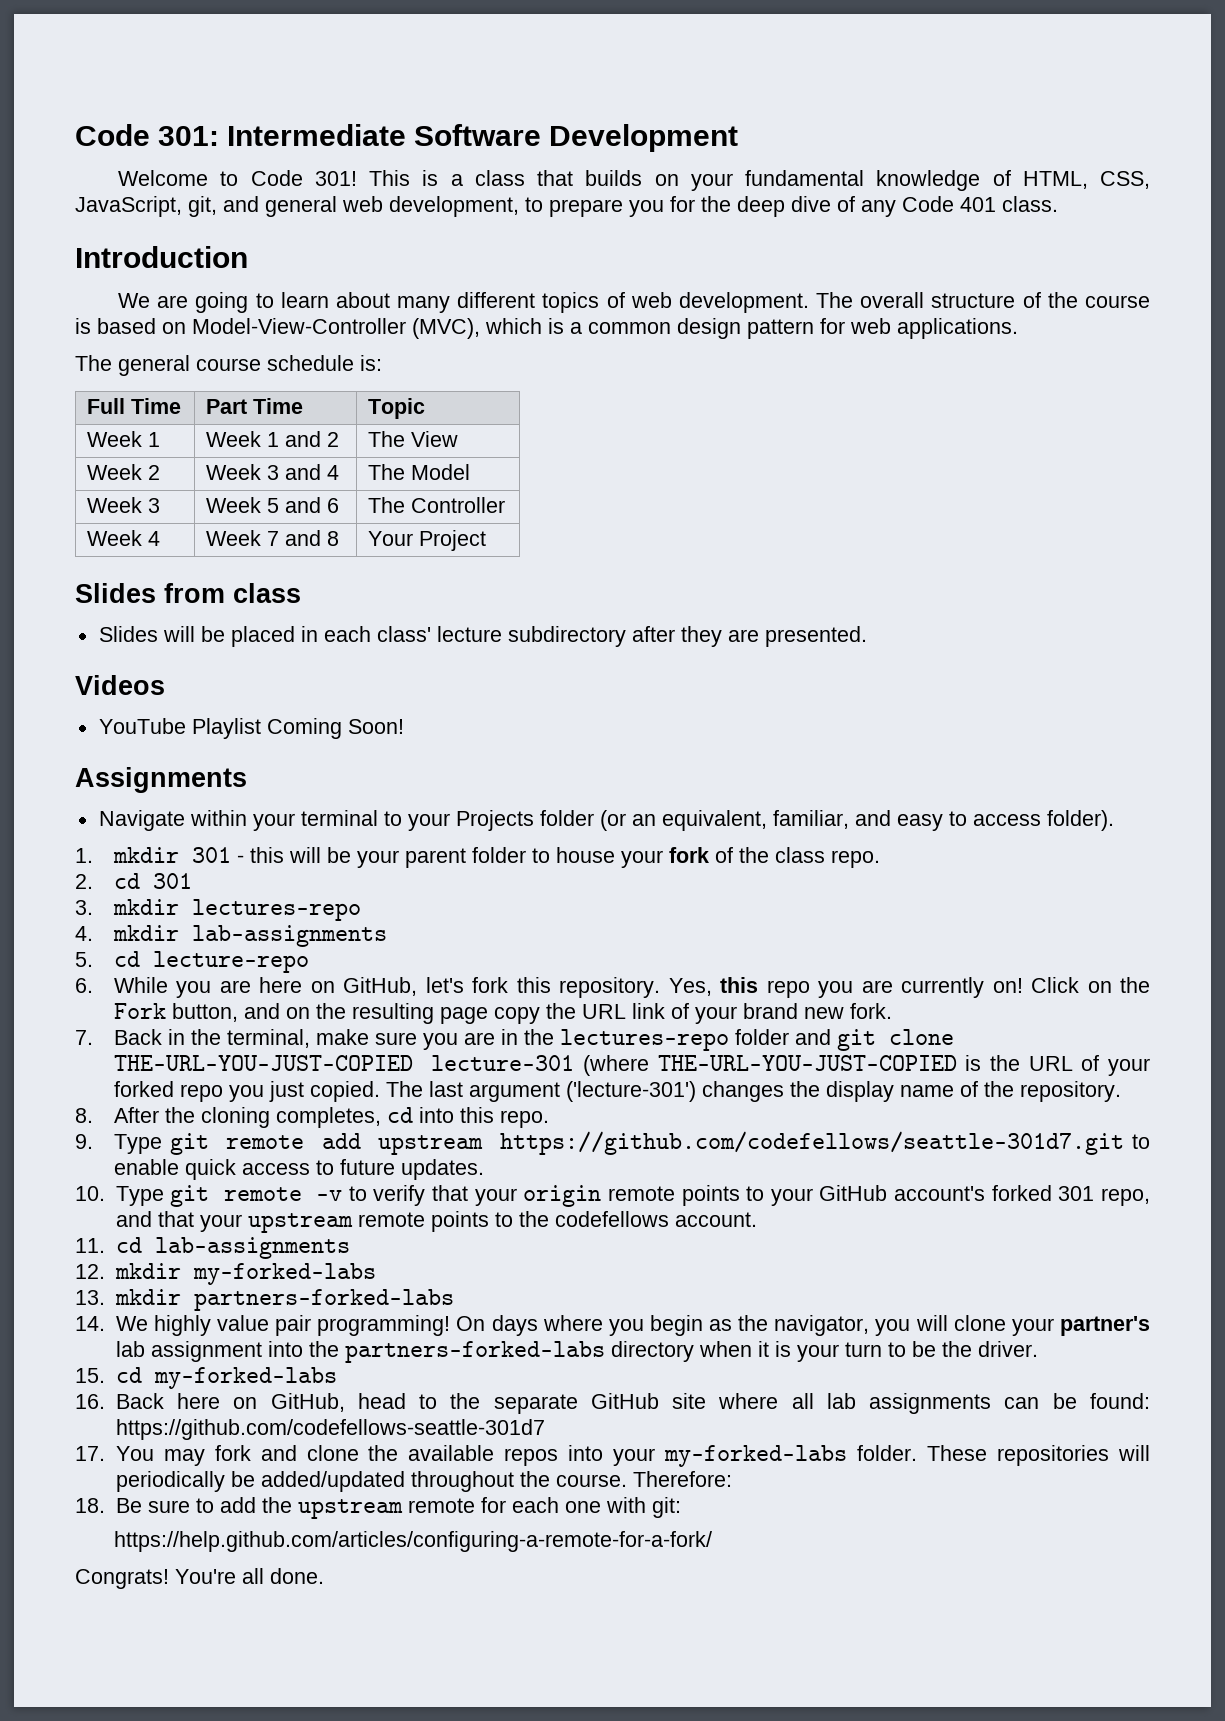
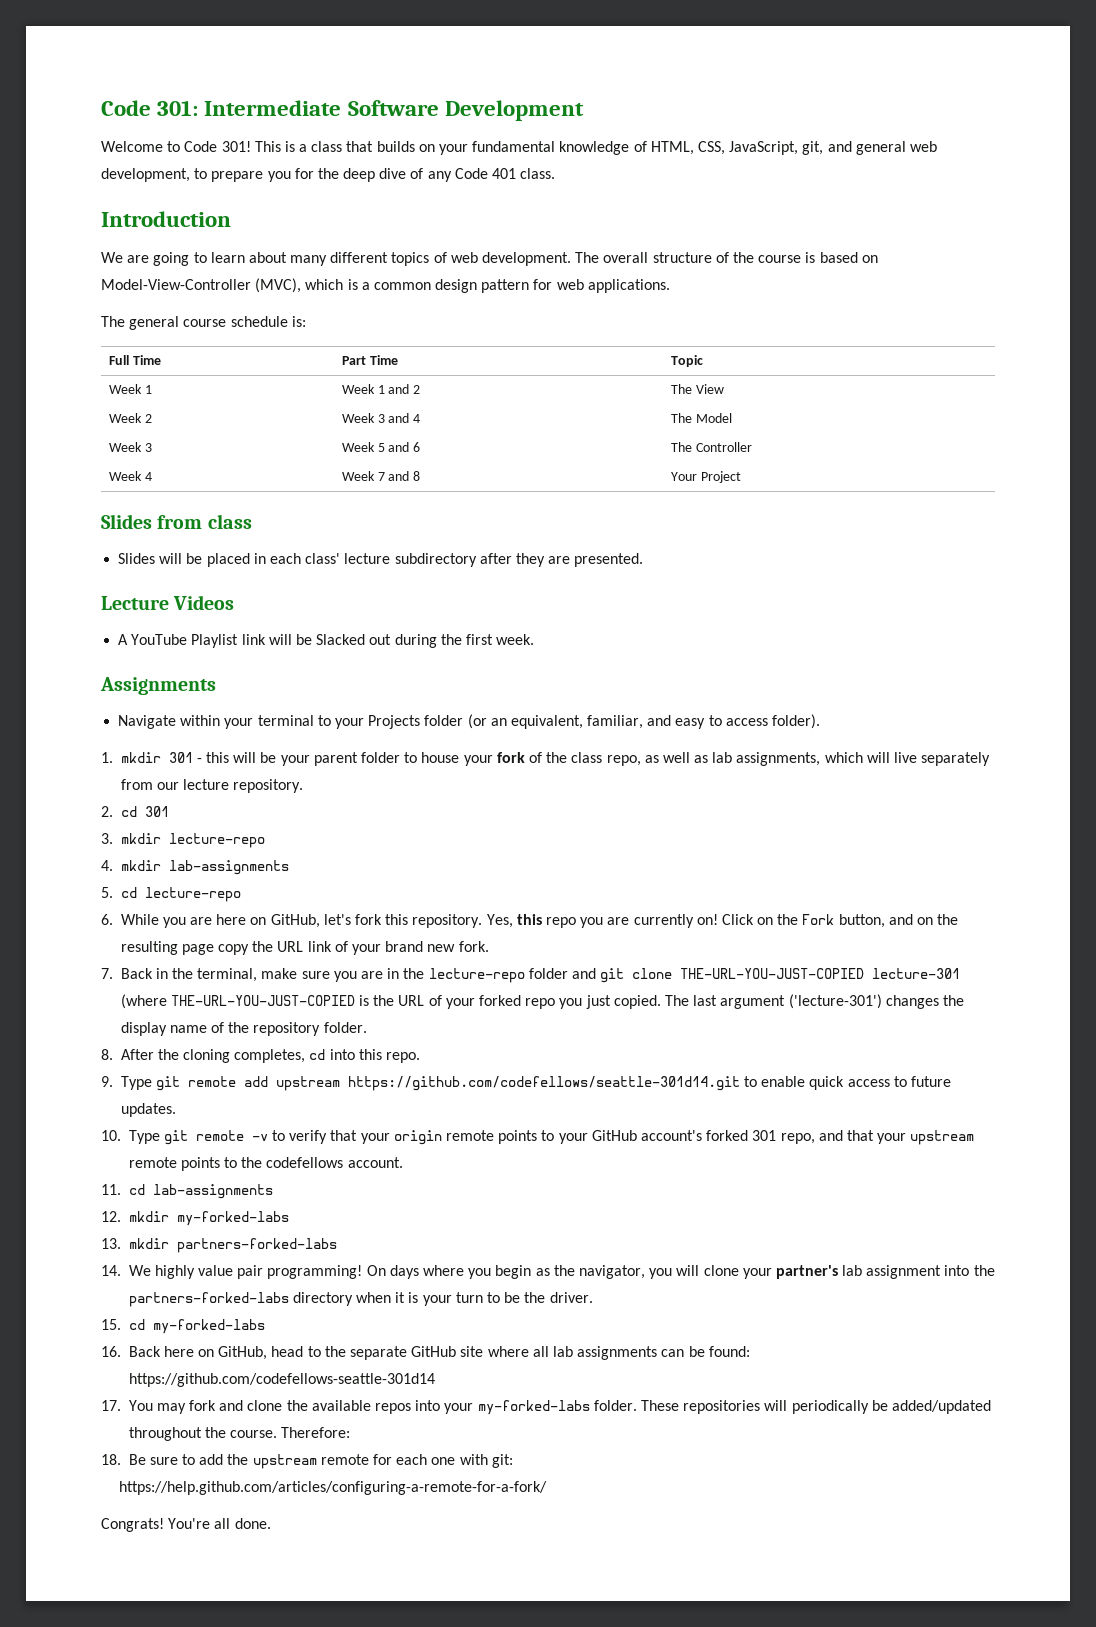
- Videos
+ Lecture Videos
- YouTube Playlist Coming Soon!
+ A YouTube Playlist link will be Slacked out during the first week.
- 1. mkdir 301 - this will be your parent folder to house your fork of the class repo.
+ 1. mkdir 301 - this will be your parent folder to house your fork of the class repo, as well as lab assignments, which will live separately from our lecture repository.
- 3. mkdir lectures-repo
+ 3. mkdir lecture-repo
- 7. Back in the terminal, make sure you are in the lectures-repo folder and git clone THE-URL-YOU-JUST-COPIED lecture-301 (where THE-URL-YOU-JUST-COPIED is the URL of your forked repo you just copied.
+ 7. Back in the terminal, make sure you are in the lecture-repo folder and git clone THE-URL-YOU-JUST-COPIED lecture-301 (where THE-URL-YOU-JUST-COPIED is the URL of your forked repo you just copied.
- The last argument ('lecture-301') changes the display name of the repository.
+ The last argument ('lecture-301') changes the display name of the repository folder.
- 9. Type git remote add upstream https://github.com/codefellows/seattle-301d7.git to enable quick access to future updates.
+ 9. Type git remote add upstream https://github.com/codefellows/seattle-301d14.git to enable quick access to future updates.
- 16. Back here on GitHub, head to the separate GitHub site where all lab assignments can be found: https://github.com/codefellows-seattle-301d7
+ 16. Back here on GitHub, head to the separate GitHub site where all lab assignments can be found: https://github.com/codefellows-seattle-301d14

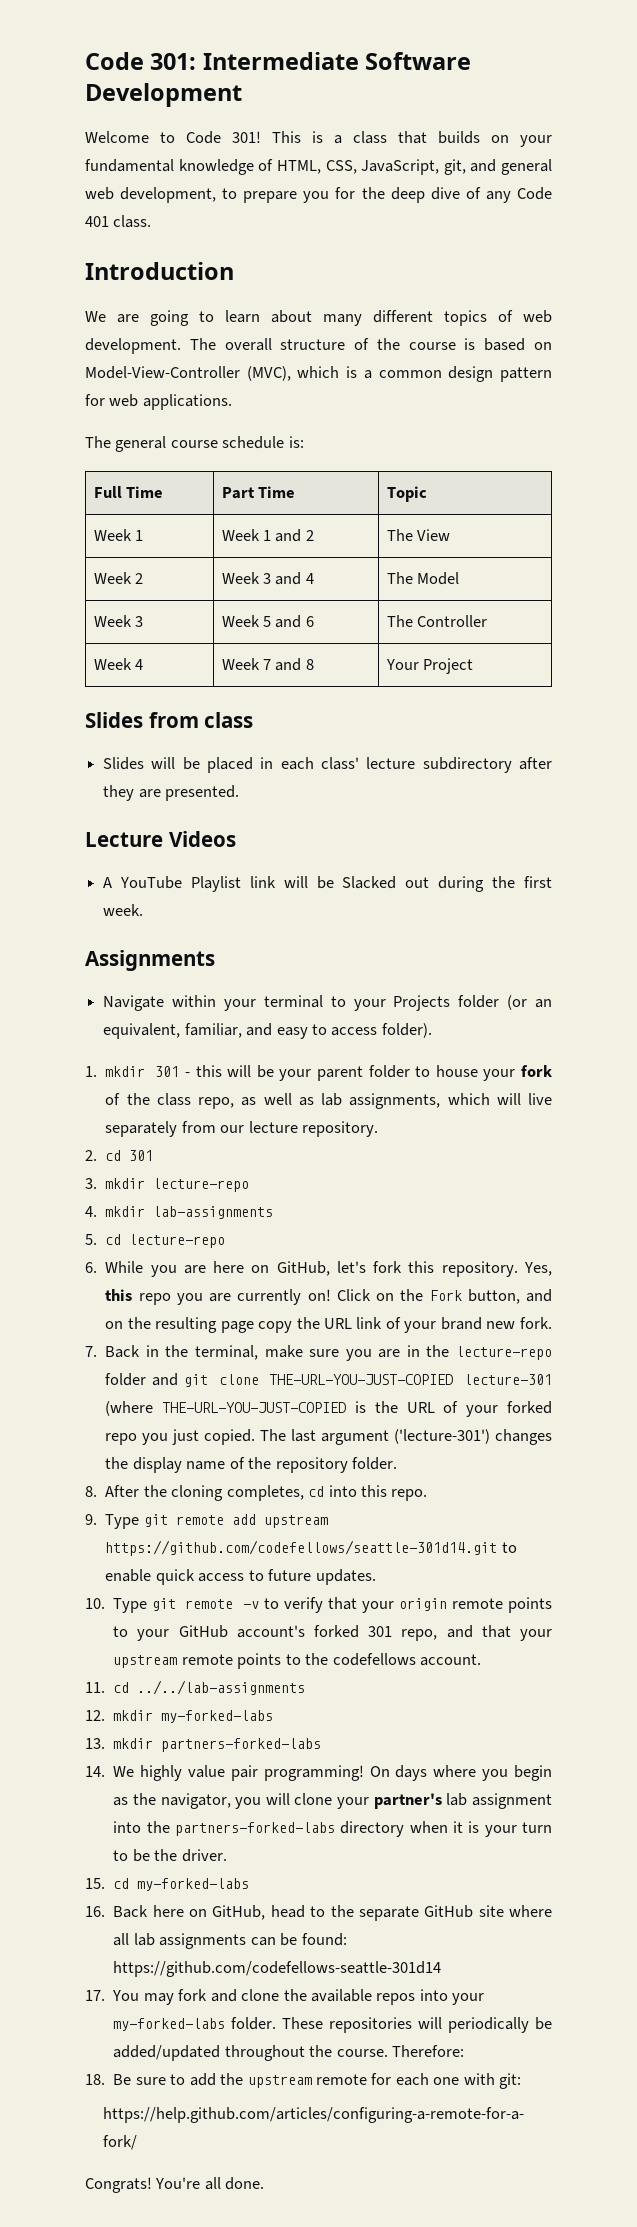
- 11. cd lab-assignments
+ 11. cd ../../lab-assignments

